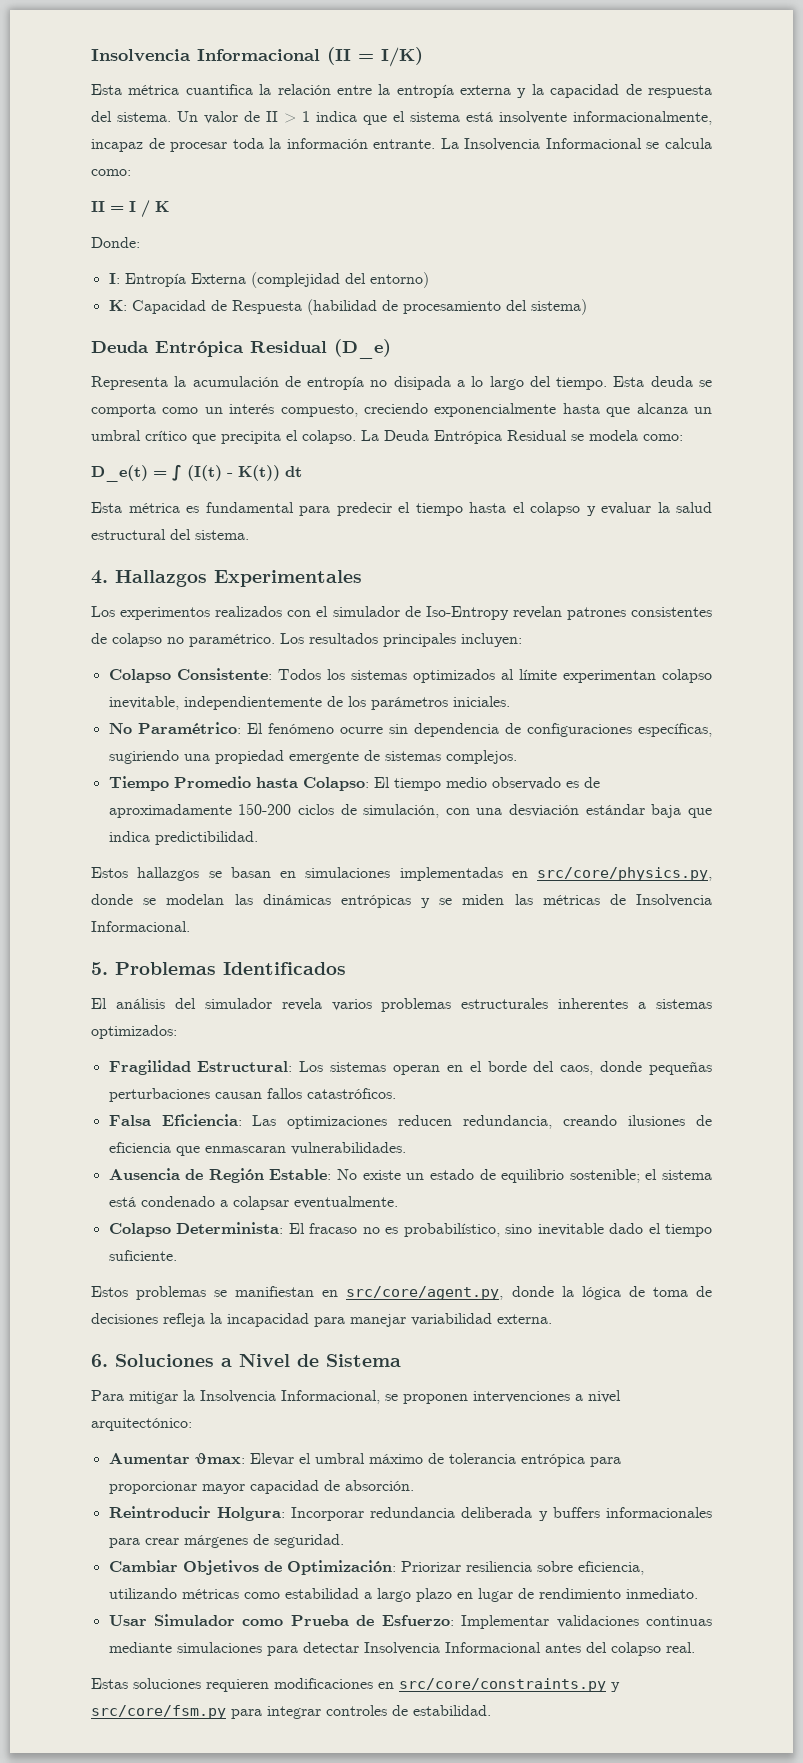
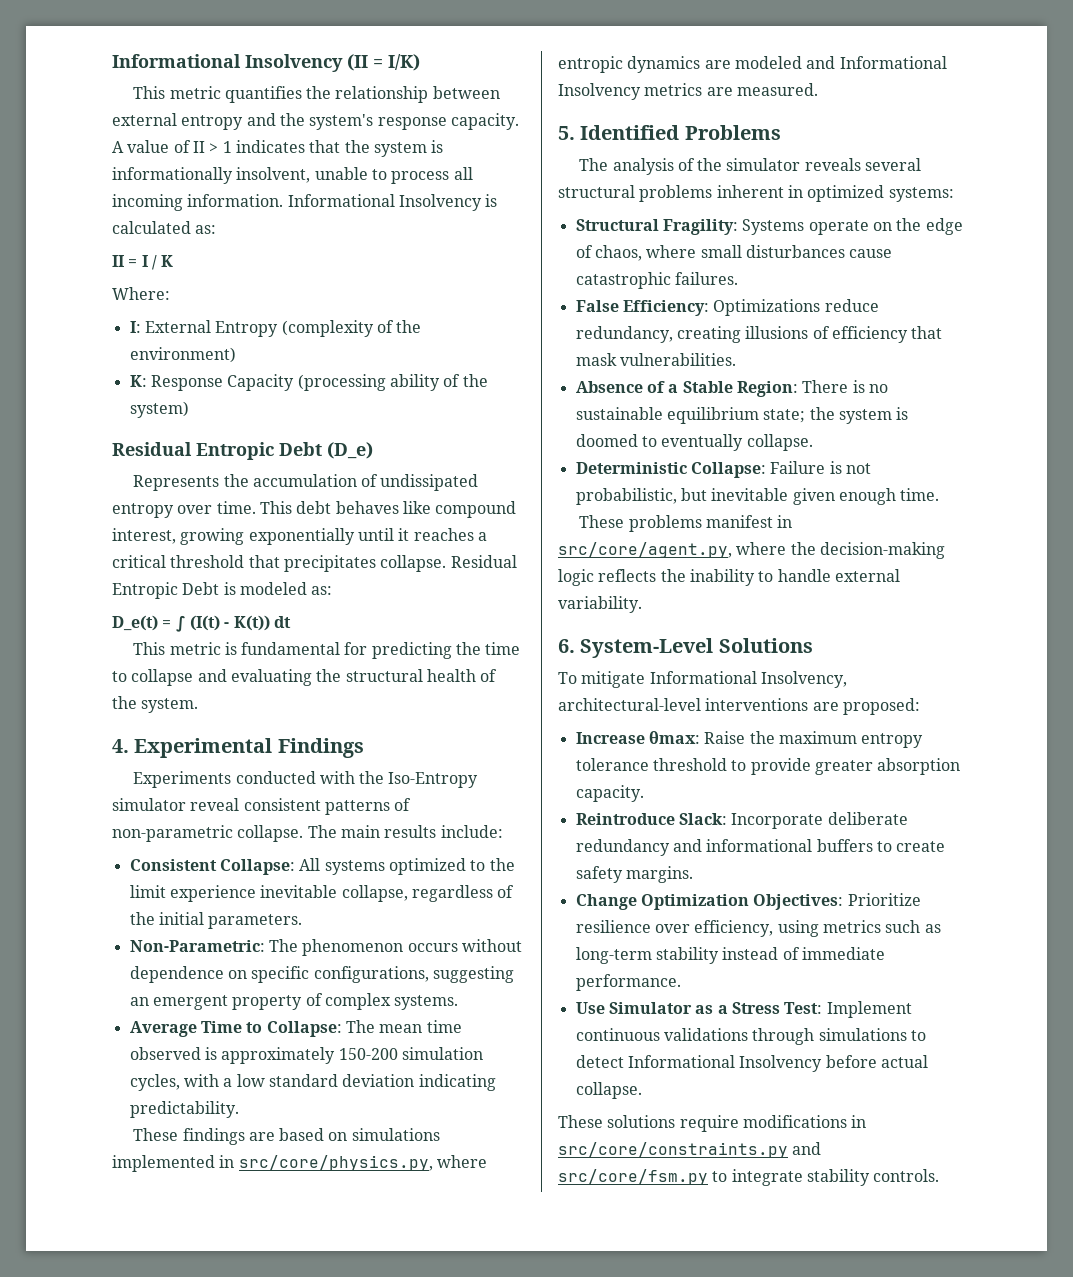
- Insolvencia Informacional (II = I/K)
+ Informational Insolvency (II = I/K)
- Esta métrica cuantifica la relación entre la entropía externa y la capacidad de respuesta del sistema. Un valor de II > 1 indica que el sistema está insolvente informacionalmente, incapaz de procesar toda la información entrante. La Insolvencia Informacional se calcula como:
+ This metric quantifies the relationship between external entropy and the system's response capacity. A value of II > 1 indicates that the system is informationally insolvent, unable to process all incoming information. Informational Insolvency is calculated as:
- Donde:
+ Where:
- I: Entropía Externa (complejidad del entorno)
- K: Capacidad de Respuesta (habilidad de procesamiento del sistema)
- Deuda Entrópica Residual (D_e)
- Representa la acumulación de entropía no disipada a lo largo del tiempo. Esta deuda se comporta como un interés compuesto, creciendo exponencialmente hasta que alcanza un umbral crítico que precipita el colapso. La Deuda Entrópica Residual se modela como:
+ I: External Entropy (complexity of the environment)
+ K: Response Capacity (processing ability of the system)
+ Residual Entropic Debt (D_e)
+ Represents the accumulation of undissipated entropy over time. This debt behaves like compound interest, growing exponentially until it reaches a critical threshold that precipitates collapse. Residual Entropic Debt is modeled as:
- Esta métrica es fundamental para predecir el tiempo hasta el colapso y evaluar la salud estructural del sistema.
- 4. Hallazgos Experimentales
- Los experimentos realizados con el simulador de Iso-Entropy revelan patrones consistentes de colapso no paramétrico. Los resultados principales incluyen:
- Colapso Consistente: Todos los sistemas optimizados al límite experimentan colapso inevitable, independientemente de los parámetros iniciales.
- No Paramétrico: El fenómeno ocurre sin dependencia de configuraciones específicas, sugiriendo una propiedad emergente de sistemas complejos.
- Tiempo Promedio hasta Colapso: El tiempo medio observado es de aproximadamente 150-200 ciclos de simulación, con una desviación estándar baja que indica predictibilidad.
- Estos hallazgos se basan en simulaciones implementadas en src/core/physics.py, donde se modelan las dinámicas entrópicas y se miden las métricas de Insolvencia Informacional.
- 5. Problemas Identificados
- El análisis del simulador revela varios problemas estructurales inherentes a sistemas optimizados:
- Fragilidad Estructural: Los sistemas operan en el borde del caos, donde pequeñas perturbaciones causan fallos catastróficos.
- Falsa Eficiencia: Las optimizaciones reducen redundancia, creando ilusiones de eficiencia que enmascaran vulnerabilidades.
- Ausencia de Región Estable: No existe un estado de equilibrio sostenible; el sistema está condenado a colapsar eventualmente.
- Colapso Determinista: El fracaso no es probabilístico, sino inevitable dado el tiempo suficiente.
- Estos problemas se manifiestan en src/core/agent.py, donde la lógica de toma de decisiones refleja la incapacidad para manejar variabilidad externa.
- 6. Soluciones a Nivel de Sistema
- Para mitigar la Insolvencia Informacional, se proponen intervenciones a nivel arquitectónico:
- Aumentar θmax: Elevar el umbral máximo de tolerancia entrópica para proporcionar mayor capacidad de absorción.
- Reintroducir Holgura: Incorporar redundancia deliberada y buffers informacionales para crear márgenes de seguridad.
- Cambiar Objetivos de Optimización: Priorizar resiliencia sobre eficiencia, utilizando métricas como estabilidad a largo plazo en lugar de rendimiento inmediato.
- Usar Simulador como Prueba de Esfuerzo: Implementar validaciones continuas mediante simulaciones para detectar Insolvencia Informacional antes del colapso real.
- Estas soluciones requieren modificaciones en src/core/constraints.py y src/core/fsm.py para integrar controles de estabilidad.
+ This metric is fundamental for predicting the time to collapse and evaluating the structural health of the system.
+ 4. Experimental Findings
+ Experiments conducted with the Iso-Entropy simulator reveal consistent patterns of non-parametric collapse. The main results include:
+ Consistent Collapse: All systems optimized to the limit experience inevitable collapse, regardless of the initial parameters.
+ Non-Parametric: The phenomenon occurs without dependence on specific configurations, suggesting an emergent property of complex systems.
+ Average Time to Collapse: The mean time observed is approximately 150-200 simulation cycles, with a low standard deviation indicating predictability.
+ These findings are based on simulations implemented in src/core/physics.py, where entropic dynamics are modeled and Informational Insolvency metrics are measured.
+ 5. Identified Problems
+ The analysis of the simulator reveals several structural problems inherent in optimized systems:
+ Structural Fragility: Systems operate on the edge of chaos, where small disturbances cause catastrophic failures.
+ False Efficiency: Optimizations reduce redundancy, creating illusions of efficiency that mask vulnerabilities.
+ Absence of a Stable Region: There is no sustainable equilibrium state; the system is doomed to eventually collapse.
+ Deterministic Collapse: Failure is not probabilistic, but inevitable given enough time.
+ These problems manifest in src/core/agent.py, where the decision-making logic reflects the inability to handle external variability.
+ 6. System-Level Solutions
+ To mitigate Informational Insolvency, architectural-level interventions are proposed:
+ Increase θmax: Raise the maximum entropy tolerance threshold to provide greater absorption capacity.
+ Reintroduce Slack: Incorporate deliberate redundancy and informational buffers to create safety margins.
+ Change Optimization Objectives: Prioritize resilience over efficiency, using metrics such as long-term stability instead of immediate performance.
+ Use Simulator as a Stress Test: Implement continuous validations through simulations to detect Informational Insolvency before actual collapse.
+ These solutions require modifications in src/core/constraints.py and src/core/fsm.py to integrate stability controls.

